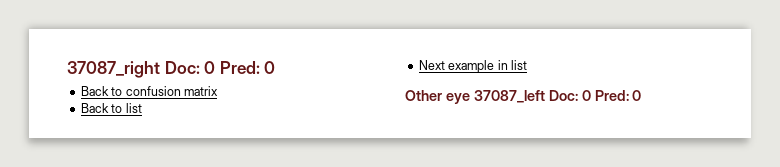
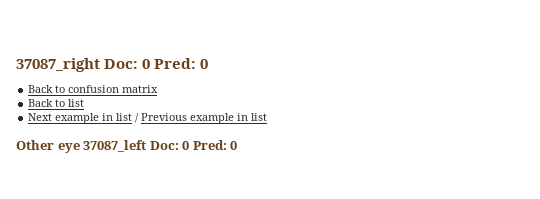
- Next example in list
+ Next example in list / Previous example in list

